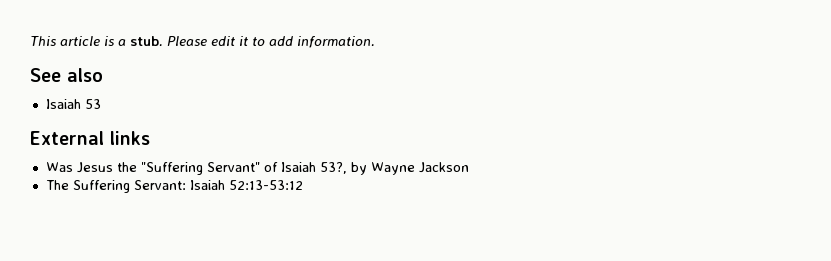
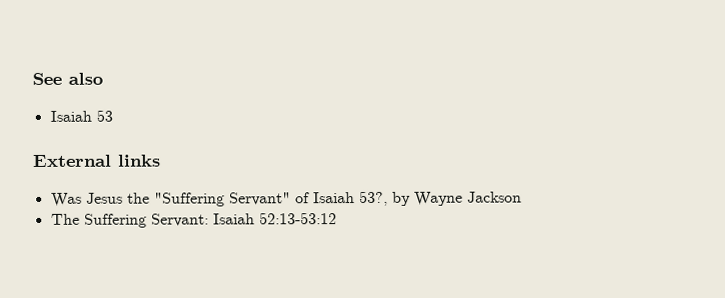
- This article is a stub. Please edit it to add information.

